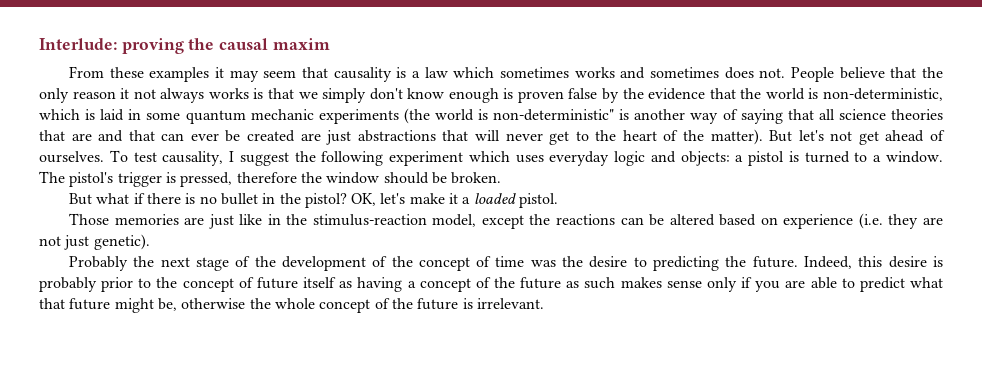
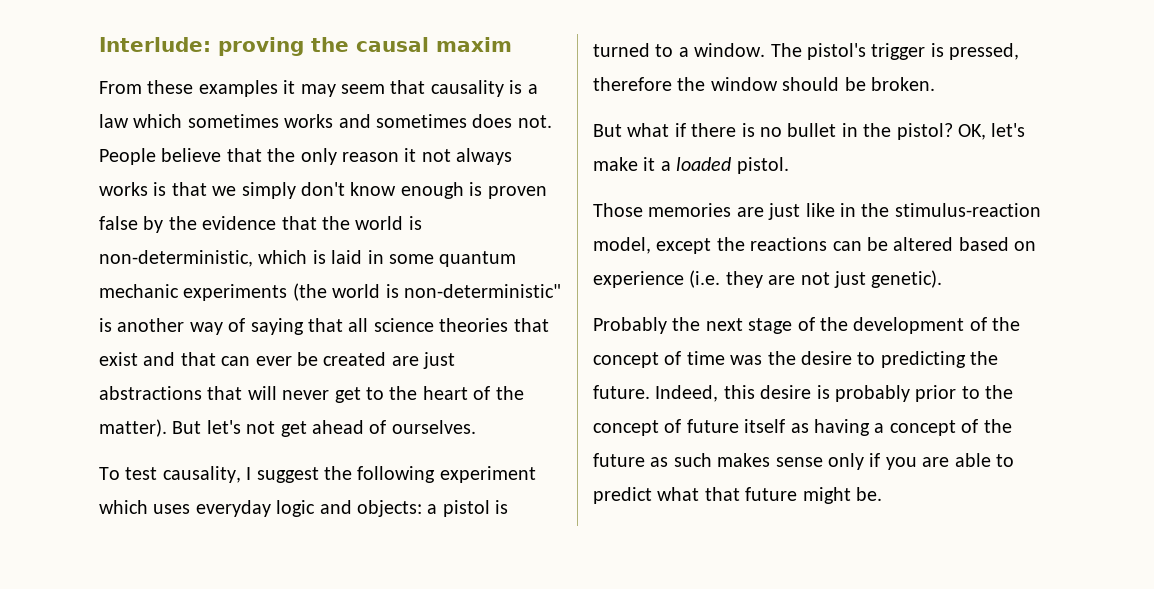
- People believe that the only reason it not always works is that we simply don't know enough is proven false by the evidence that the world is non-deterministic, which is laid in some quantum mechanic experiments (the world is non-deterministic" is another way of saying that all science theories that are and that can ever be created are just abstractions that will never get to the heart of the matter).
+ People believe that the only reason it not always works is that we simply don't know enough is proven false by the evidence that the world is non-deterministic, which is laid in some quantum mechanic experiments (the world is non-deterministic" is another way of saying that all science theories that exist and that can ever be created are just abstractions that will never get to the heart of the matter).
- But let's not get ahead of ourselves. To test causality, I suggest the following experiment which uses everyday logic and objects: a pistol is turned to a window.
+ But let's not get ahead of ourselves.
+ To test causality, I suggest the following experiment which uses everyday logic and objects: a pistol is turned to a window.
- Indeed, this desire is probably prior to the concept of future itself as having a concept of the future as such makes sense only if you are able to predict what that future might be, otherwise the whole concept of the future is irrelevant.
+ Indeed, this desire is probably prior to the concept of future itself as having a concept of the future as such makes sense only if you are able to predict what that future might be.

